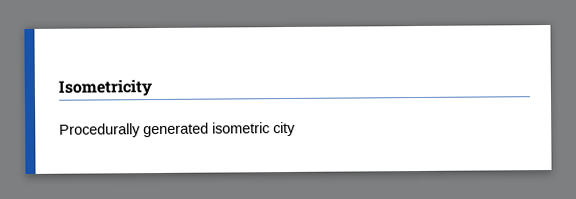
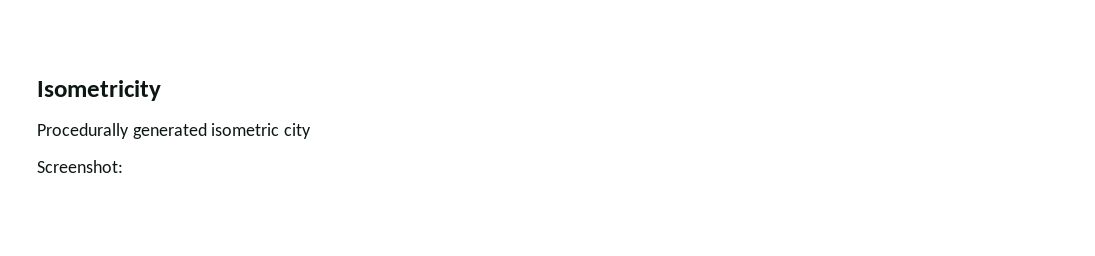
+ Screenshot:

